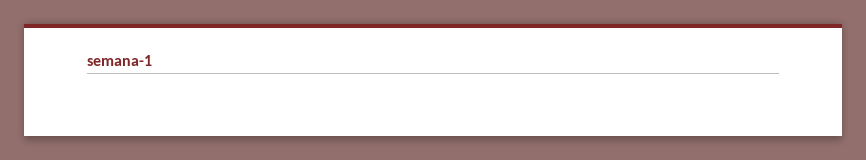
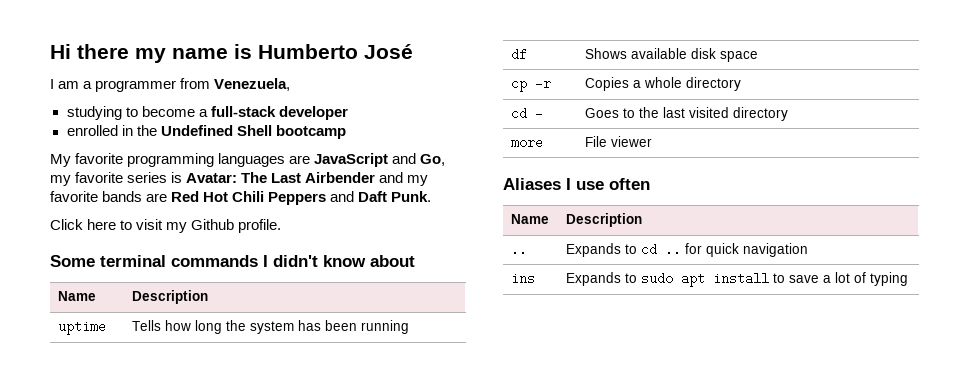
- semana-1
+ Hi there my name is Humberto José
+ I am a programmer from Venezuela,
+ studying to become a full-stack developer
+ enrolled in the Undefined Shell bootcamp
+ My favorite programming languages are JavaScript and Go, my favorite series is Avatar: The Last Airbender and my favorite bands are Red Hot Chili Peppers and Daft Punk.
+ Click here to visit my Github profile.
+ Some terminal commands I didn't know about
+ Name | Description
+ uptime | Tells how long the system has been running
+ df | Shows available disk space
+ cp -r | Copies a whole directory
+ cd - | Goes to the last visited directory
+ more | File viewer
+ Aliases I use often
+ Name | Description
+ .. | Expands to cd .. for quick navigation
+ ins | Expands to sudo apt install to save a lot of typing

